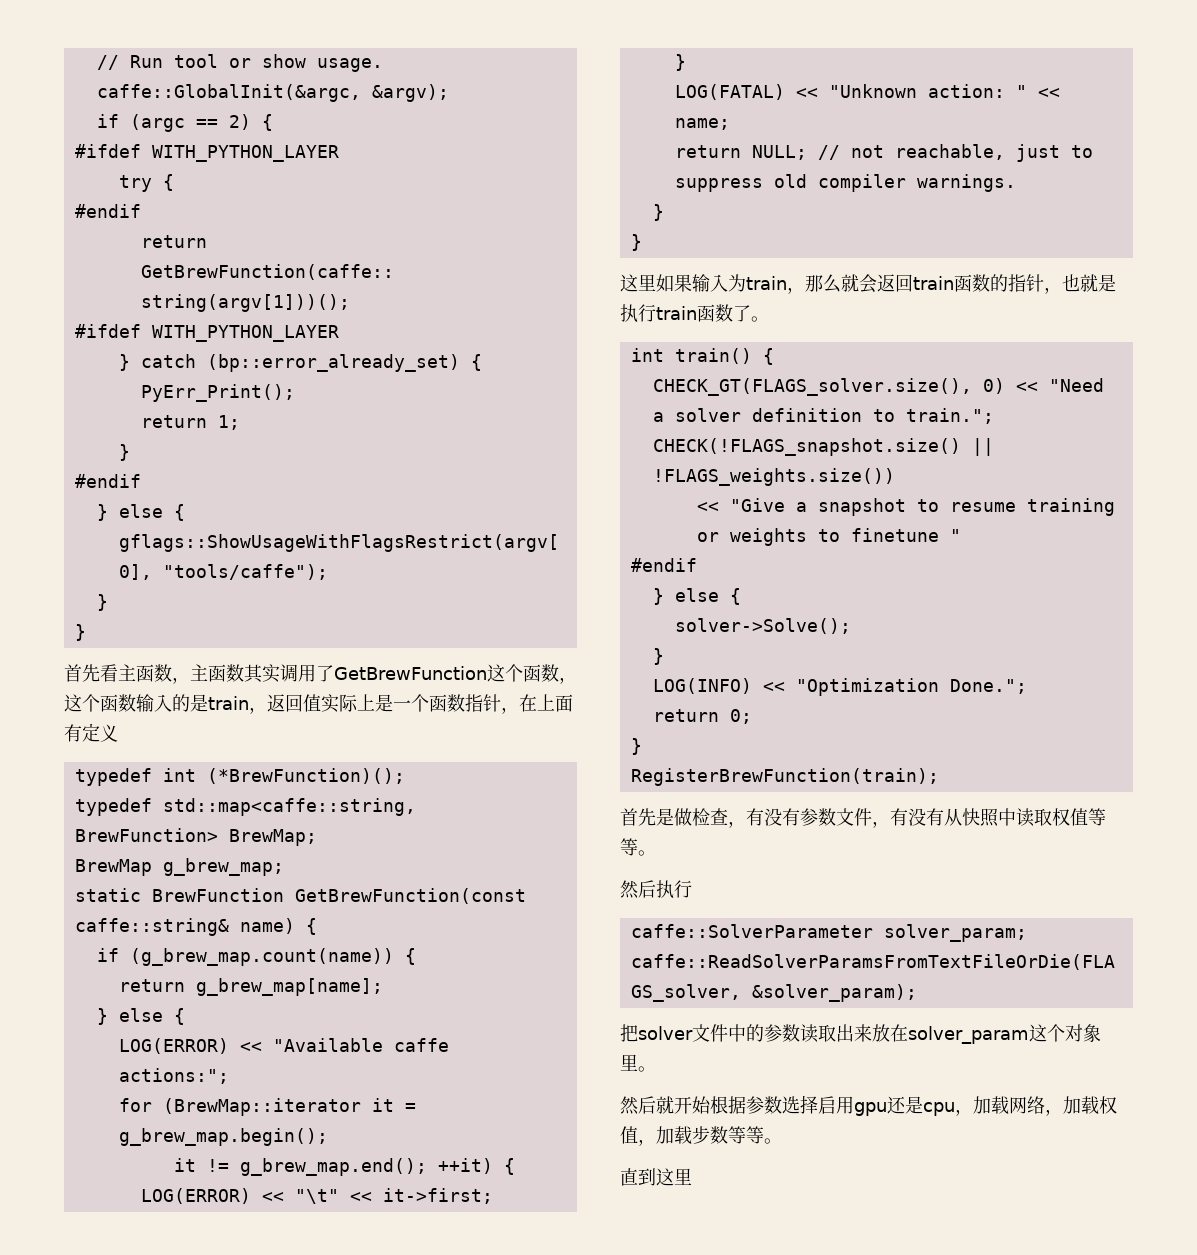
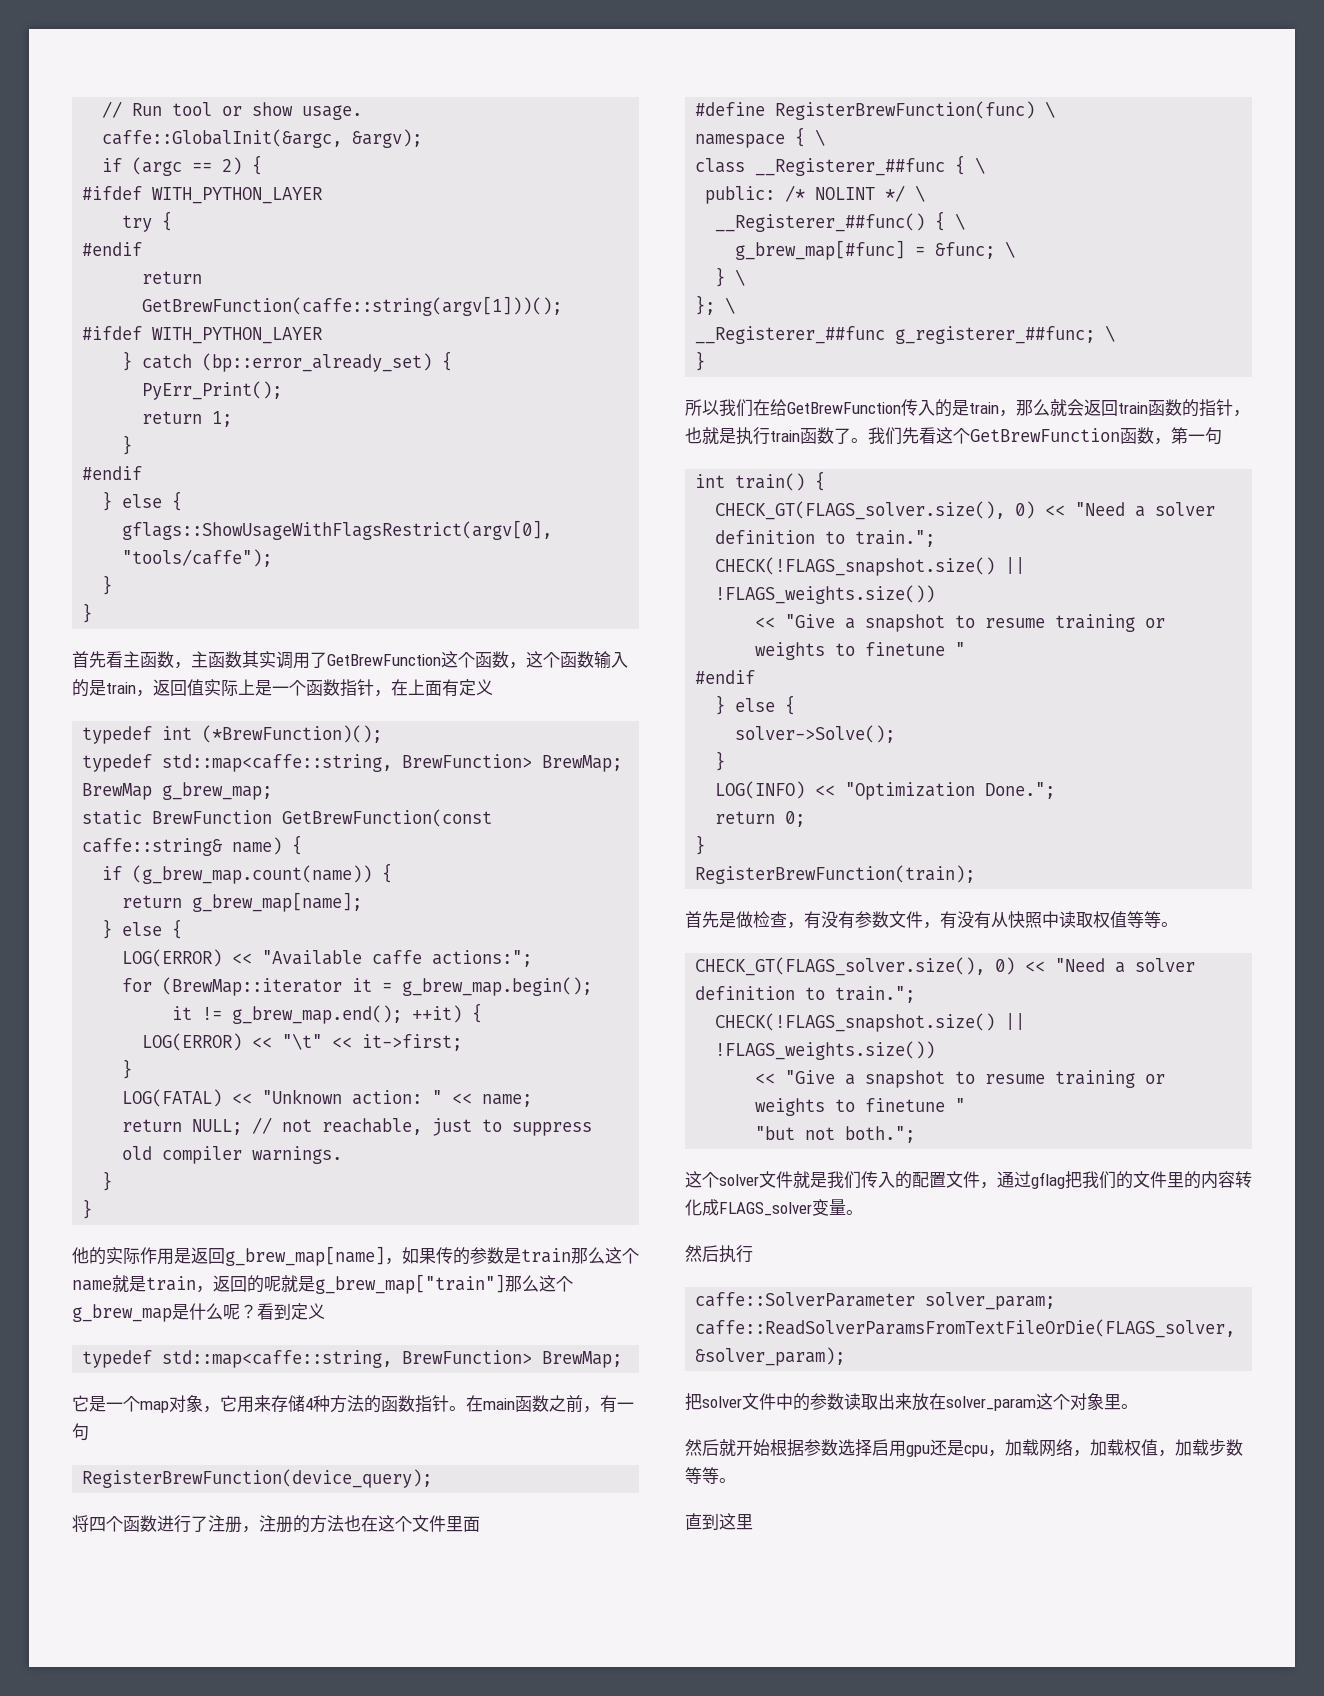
- 这里如果输入为train，那么就会返回train函数的指针，也就是执行train函数了。
+ 他的实际作用是返回g_brew_map[name]，如果传的参数是train那么这个name就是train，返回的呢就是g_brew_map["train"]那么这个g_brew_map是什么呢？看到定义
+ typedef std::map<caffe::string, BrewFunction> BrewMap;
+ 它是一个map对象，它用来存储4种方法的函数指针。在main函数之前，有一句
+ RegisterBrewFunction(device_query);
+ 将四个函数进行了注册，注册的方法也在这个文件里面
+ #define RegisterBrewFunction(func) \
+ namespace { \
+ class __Registerer_##func { \
+ public: /* NOLINT */ \
+ __Registerer_##func() { \
+ g_brew_map[#func] = &func; \
+ } \
+ }; \
+ __Registerer_##func g_registerer_##func; \
+ }
+ 所以我们在给GetBrewFunction传入的是train，那么就会返回train函数的指针，也就是执行train函数了。我们先看这个GetBrewFunction函数，第一句
  首先是做检查，有没有参数文件，有没有从快照中读取权值等等。
+ CHECK_GT(FLAGS_solver.size(), 0) << "Need a solver definition to train.";
+ CHECK(!FLAGS_snapshot.size() || !FLAGS_weights.size())
+ << "Give a snapshot to resume training or weights to finetune "
+ "but not both.";
+ 这个solver文件就是我们传入的配置文件，通过gflag把我们的文件里的内容转化成FLAGS_solver变量。

